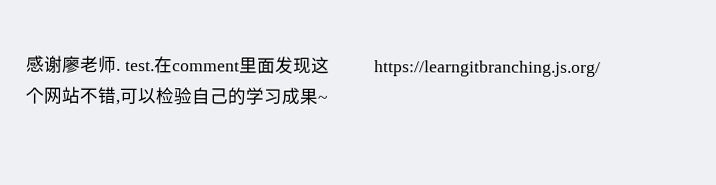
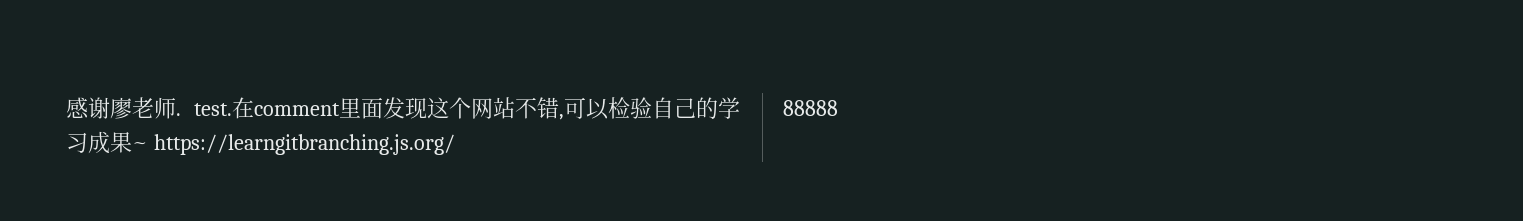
+ 88888

